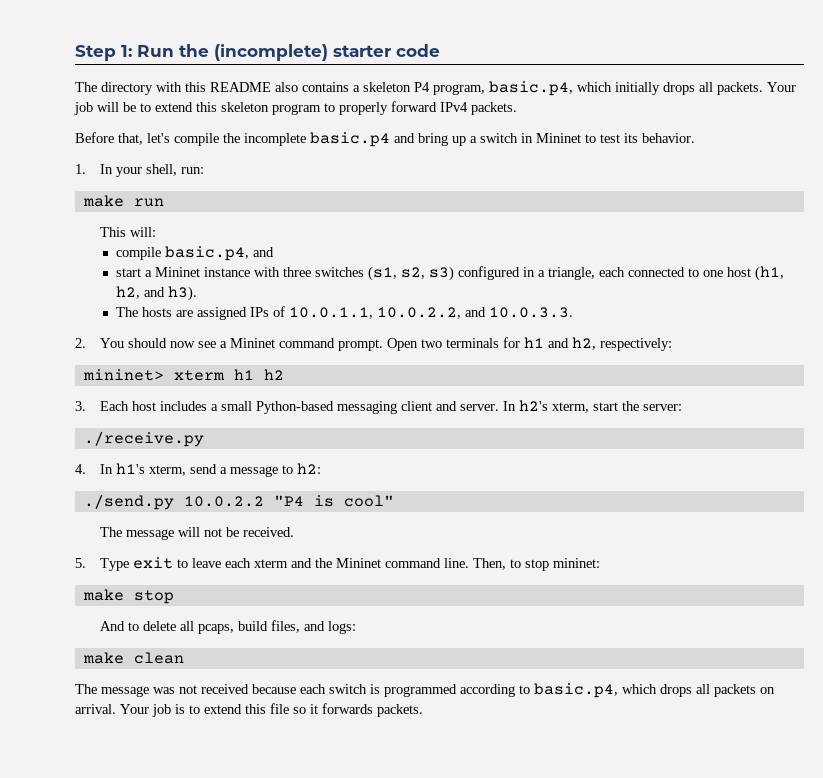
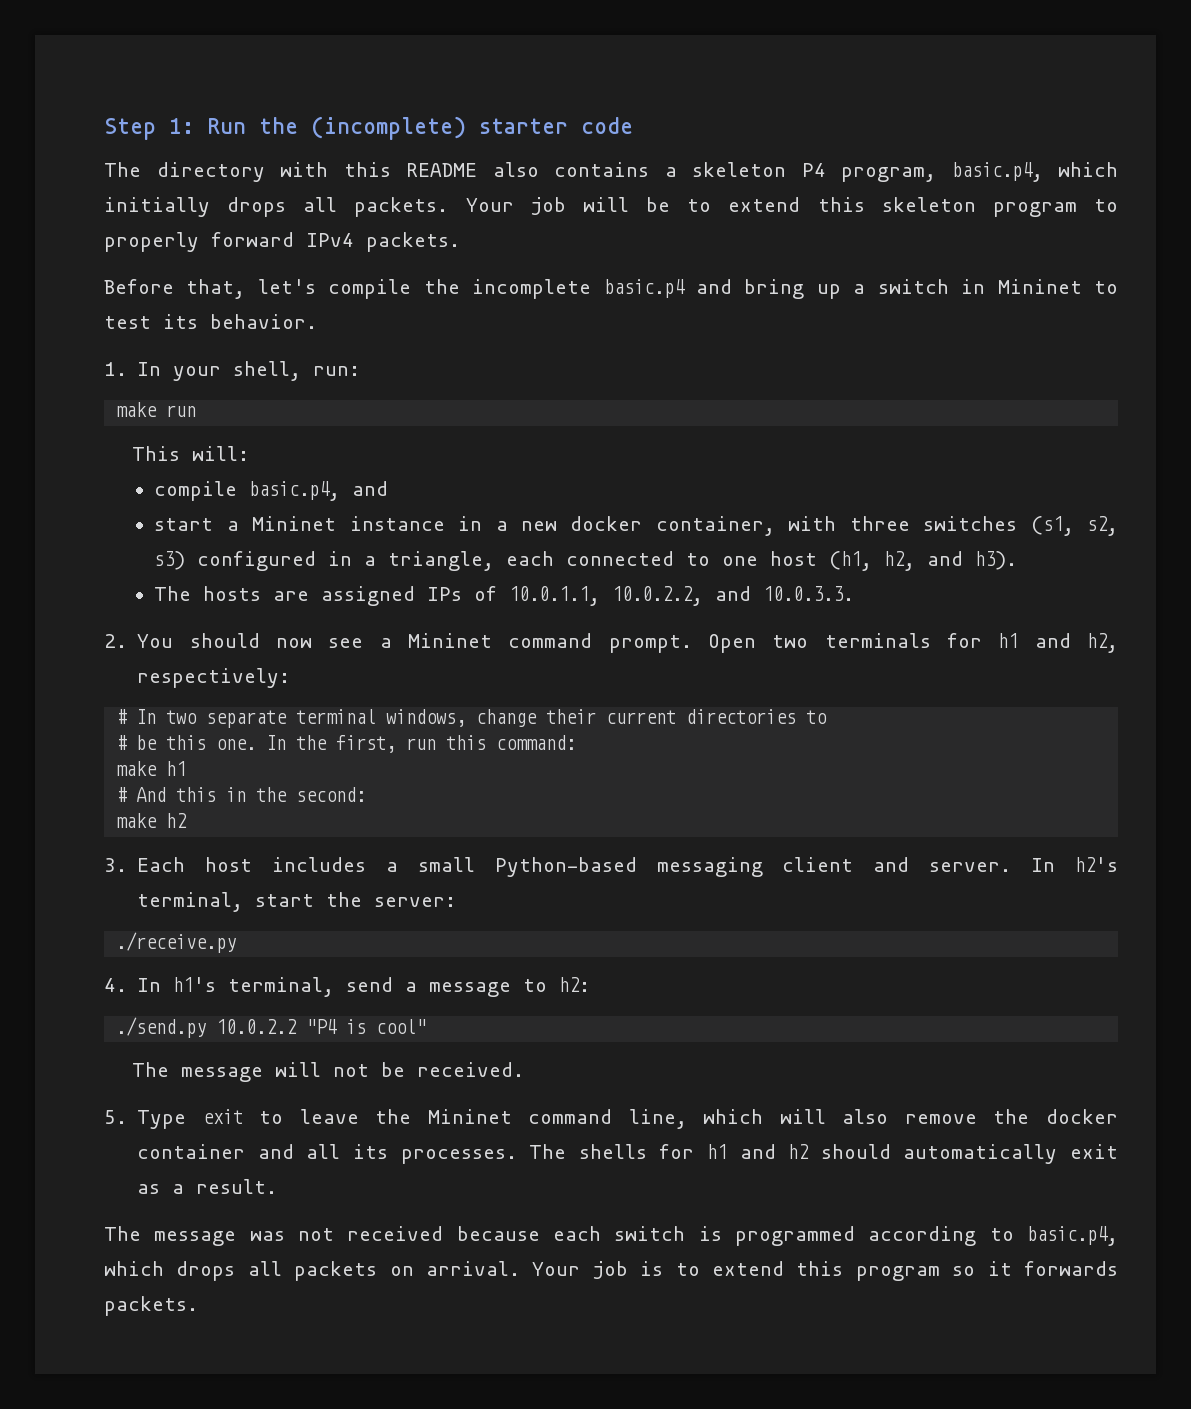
- start a Mininet instance with three switches (s1, s2, s3) configured in a triangle, each connected to one host (h1, h2, and h3).
+ start a Mininet instance in a new docker container, with three switches (s1, s2, s3) configured in a triangle, each connected to one host (h1, h2, and h3).
- mininet> xterm h1 h2
+ # In two separate terminal windows, change their current directories to
+ # be this one. In the first, run this command:
+ make h1
+ # And this in the second:
+ make h2
- In h2's xterm, start the server:
+ In h2's terminal, start the server:
- 4. In h1's xterm, send a message to h2:
+ 4. In h1's terminal, send a message to h2:
- 5. Type exit to leave each xterm and the Mininet command line. Then, to stop mininet:
- make stop
- And to delete all pcaps, build files, and logs:
- make clean
+ 5. Type exit to leave the Mininet command line, which will also remove the docker container and all its processes. The shells for h1 and h2 should automatically exit as a result.
- Your job is to extend this file so it forwards packets.
+ Your job is to extend this program so it forwards packets.

